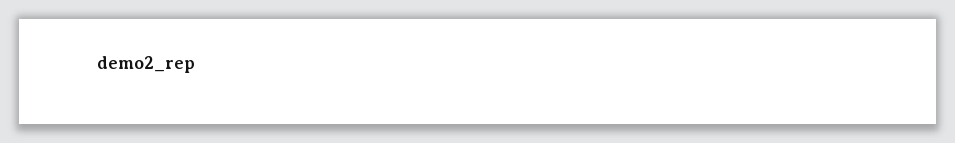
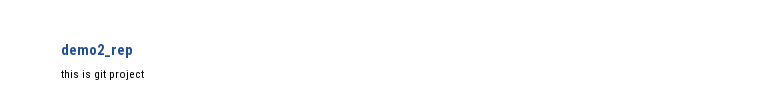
+ this is git project

